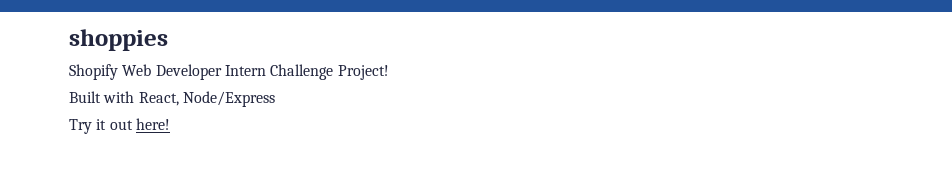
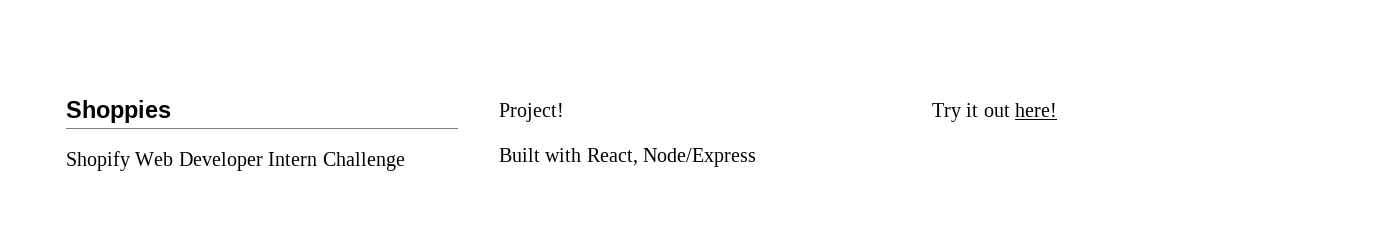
- shoppies
+ Shoppies

